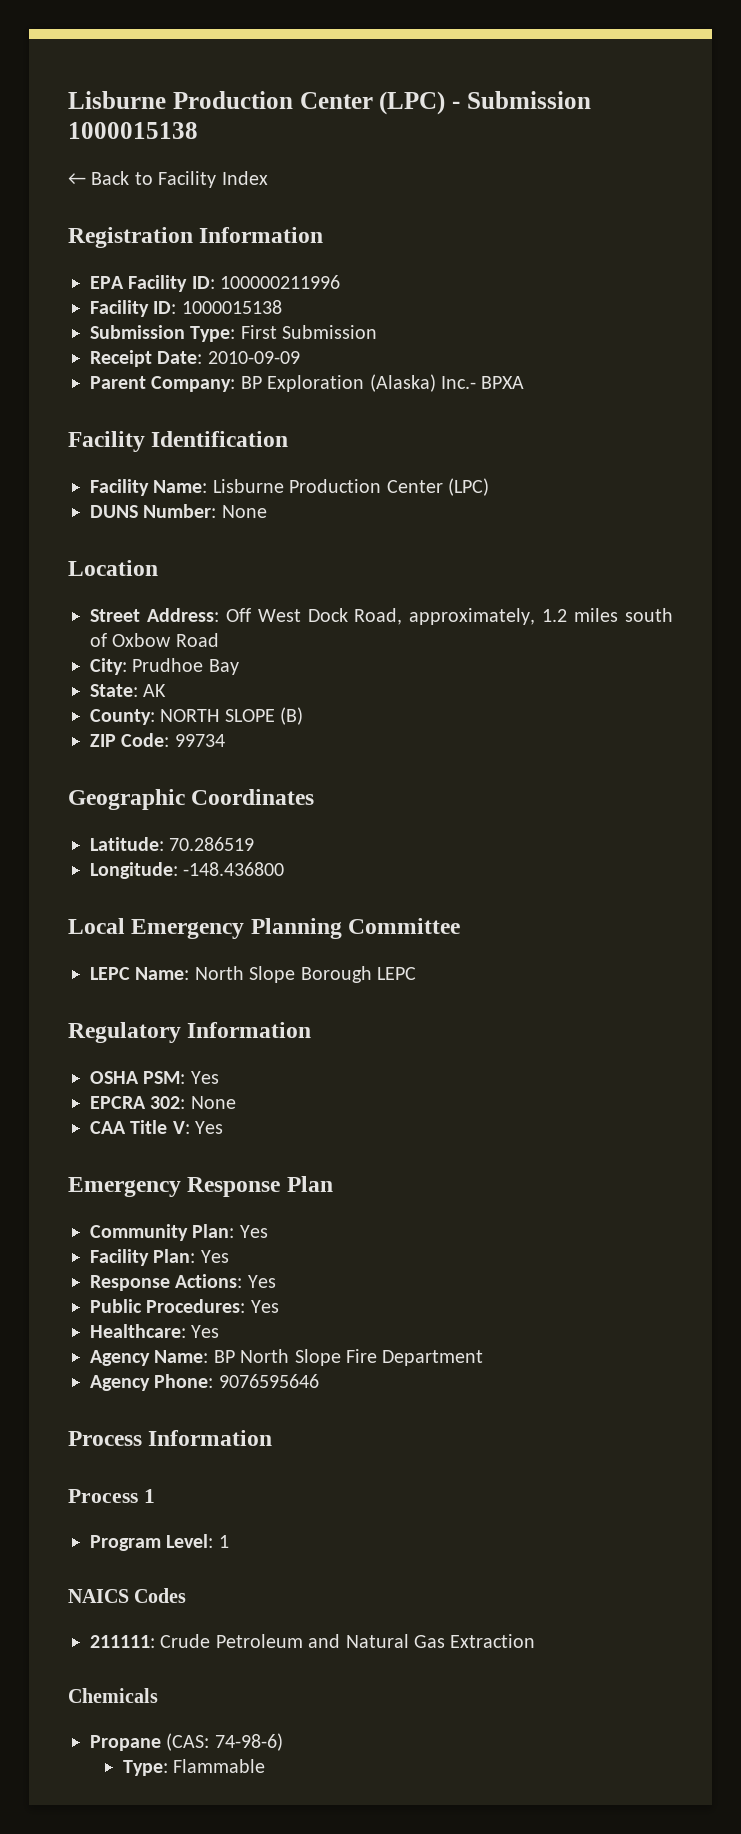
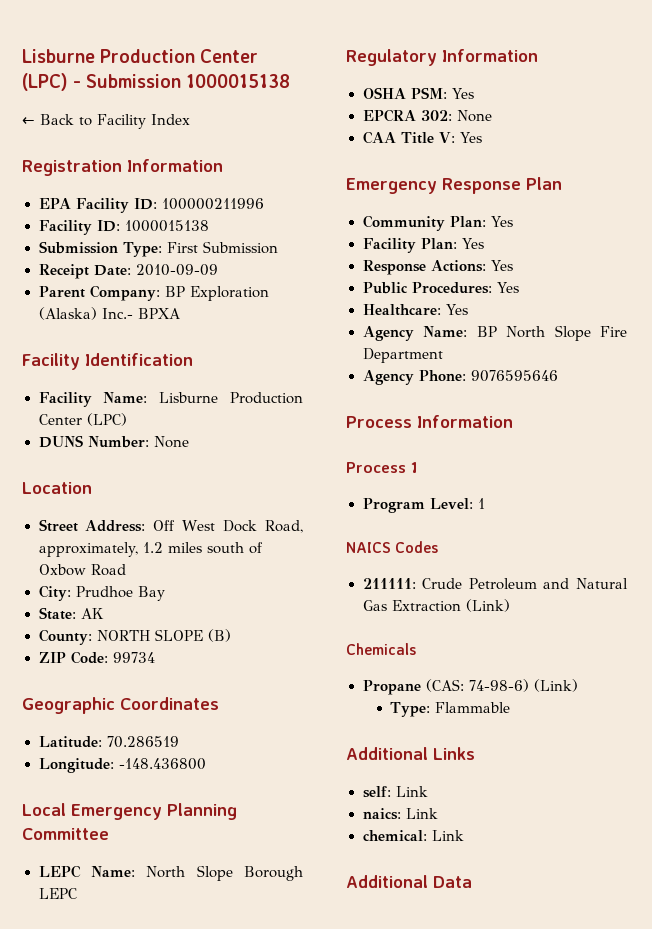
- 211111: Crude Petroleum and Natural Gas Extraction
+ 211111: Crude Petroleum and Natural Gas Extraction (Link)
- Propane (CAS: 74-98-6)
+ Propane (CAS: 74-98-6) (Link)
+ Additional Links
+ self: Link
+ naics: Link
+ chemical: Link
+ Additional Data

